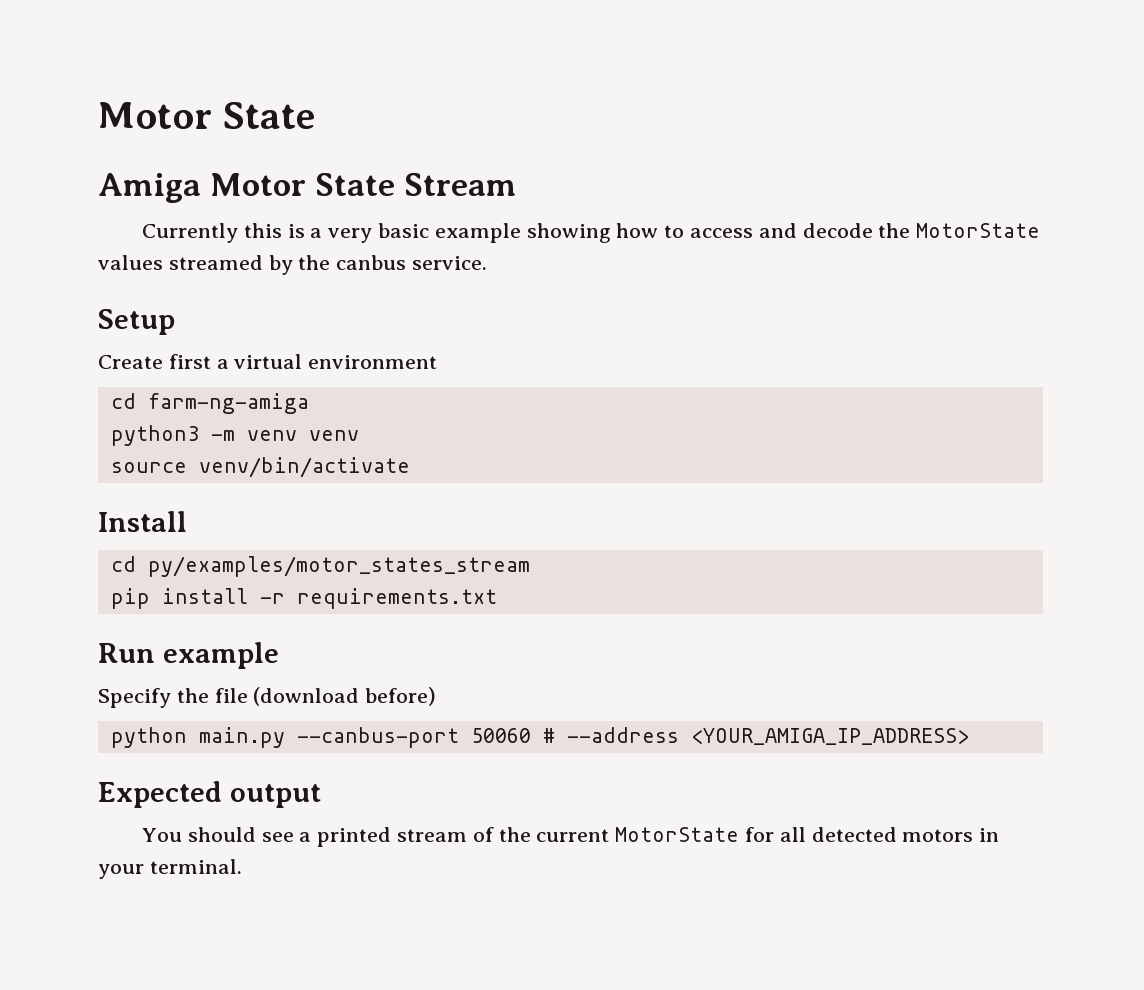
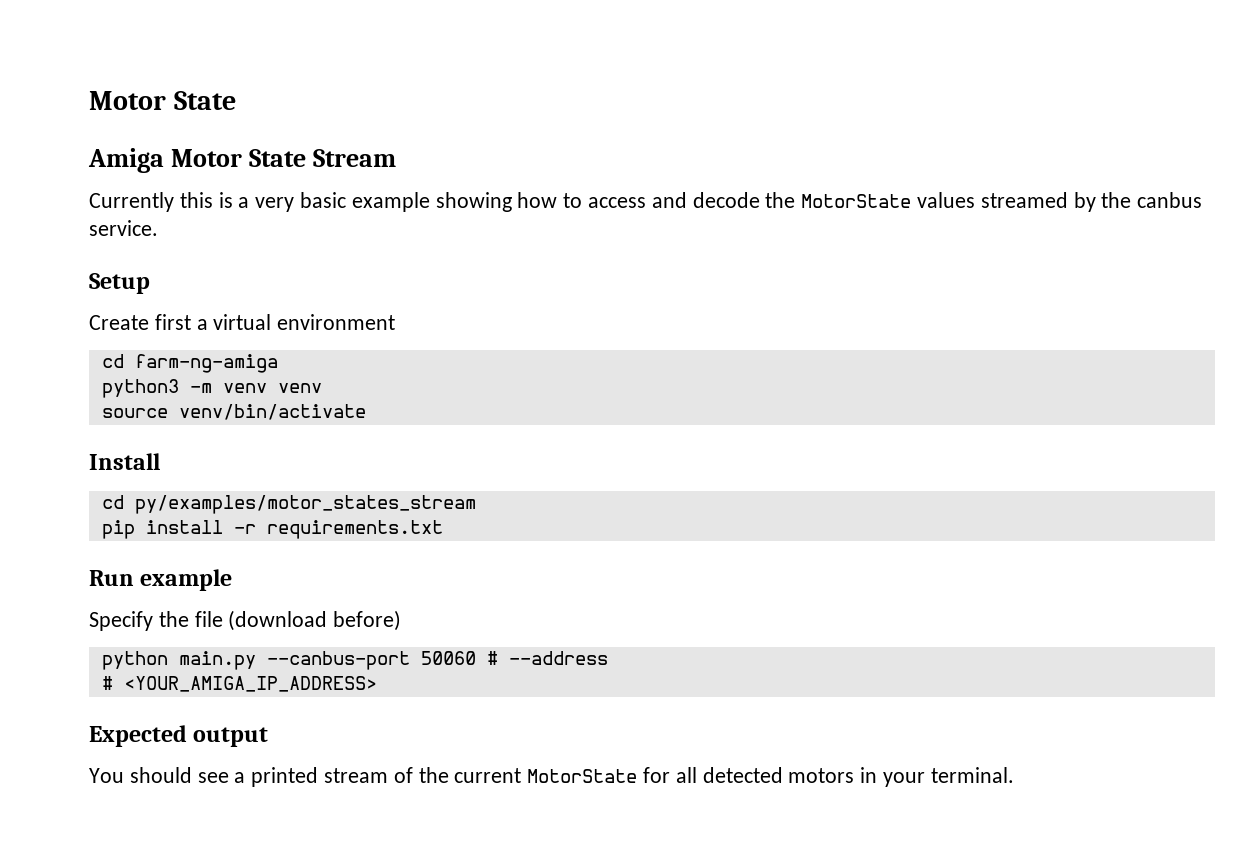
- python main.py --canbus-port 50060 # --address <YOUR_AMIGA_IP_ADDRESS>
+ python main.py --canbus-port 50060 # --address
+ # <YOUR_AMIGA_IP_ADDRESS>

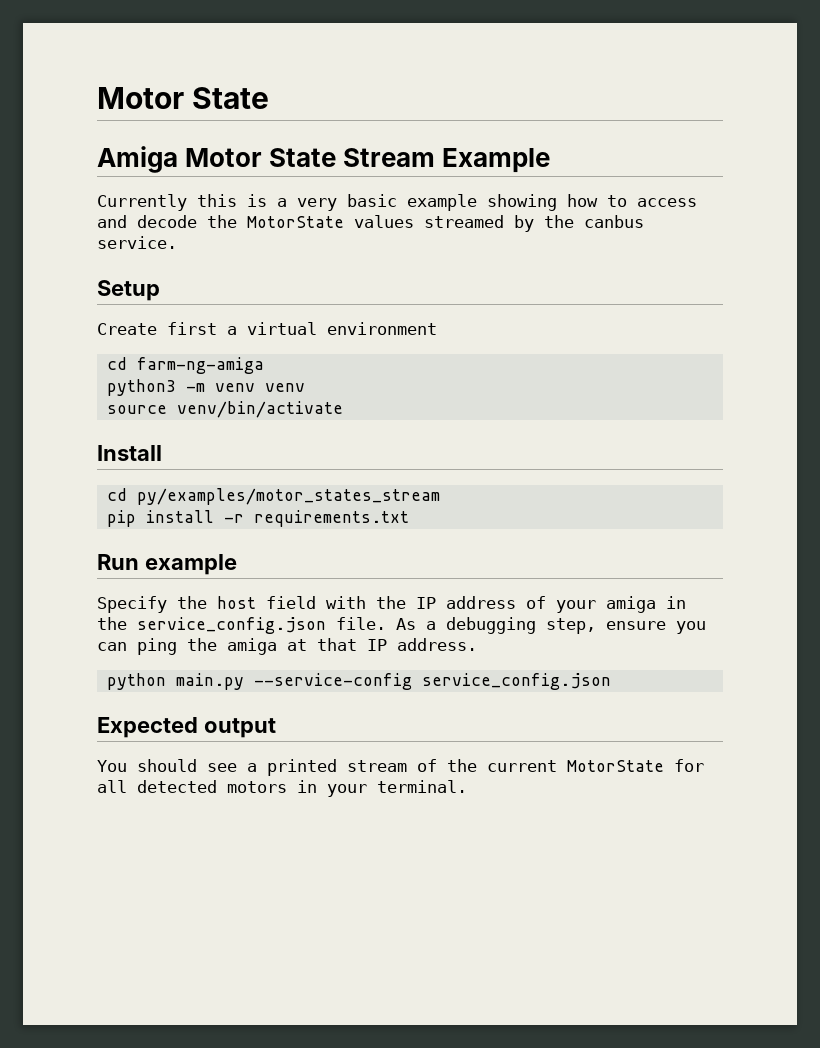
- Amiga Motor State Stream
+ Amiga Motor State Stream Example
- Specify the file (download before)
- python main.py --canbus-port 50060 # --address
- # <YOUR_AMIGA_IP_ADDRESS>
+ Specify the host field with the IP address of your amiga in the service_config.json file. As a debugging step, ensure you can ping the amiga at that IP address.
+ python main.py --service-config service_config.json

